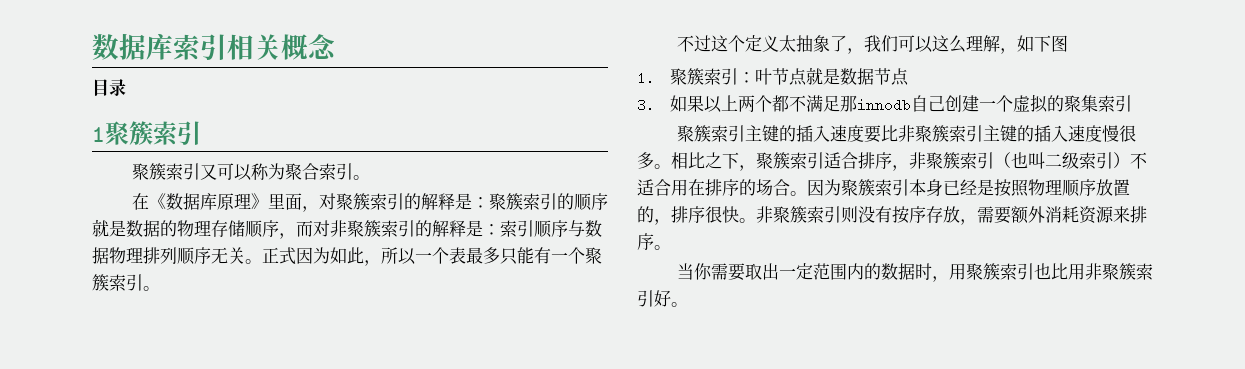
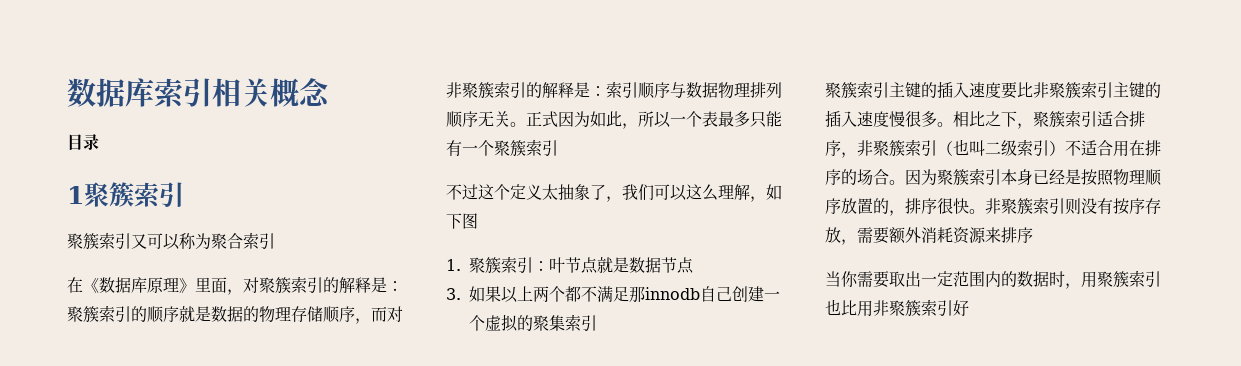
- 聚簇索引又可以称为聚合索引。
+ 聚簇索引又可以称为聚合索引
- 正式因为如此，所以一个表最多只能有一个聚簇索引。
+ 正式因为如此，所以一个表最多只能有一个聚簇索引
- 非聚簇索引则没有按序存放，需要额外消耗资源来排序。
+ 非聚簇索引则没有按序存放，需要额外消耗资源来排序
- 当你需要取出一定范围内的数据时，用聚簇索引也比用非聚簇索引好。
+ 当你需要取出一定范围内的数据时，用聚簇索引也比用非聚簇索引好

